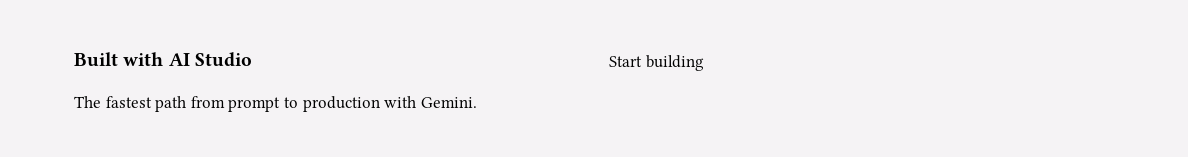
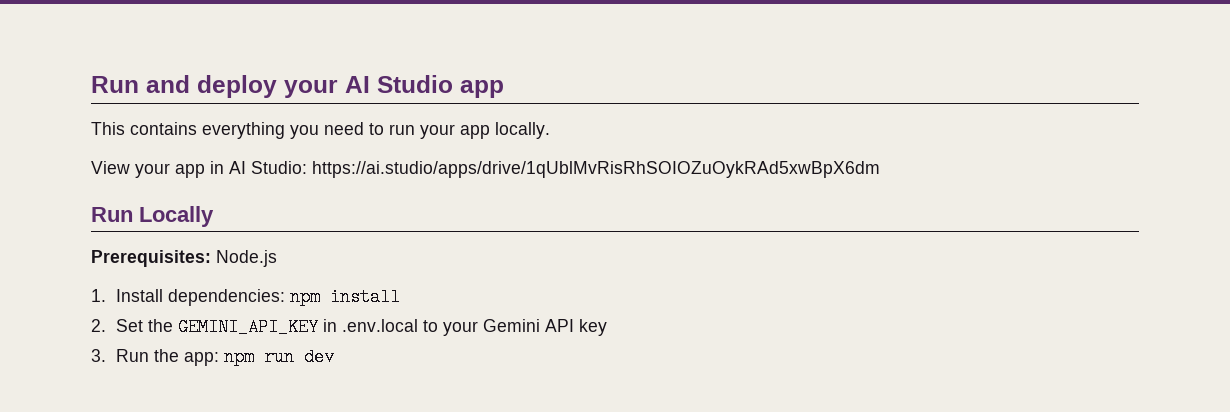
- Built with AI Studio
- The fastest path from prompt to production with Gemini.
- Start building
+ Run and deploy your AI Studio app
+ This contains everything you need to run your app locally.
+ View your app in AI Studio: https://ai.studio/apps/drive/1qUblMvRisRhSOIOZuOykRAd5xwBpX6dm
+ Run Locally
+ Prerequisites: Node.js
+ 1. Install dependencies: npm install
+ 2. Set the GEMINI_API_KEY in .env.local to your Gemini API key
+ 3. Run the app: npm run dev

